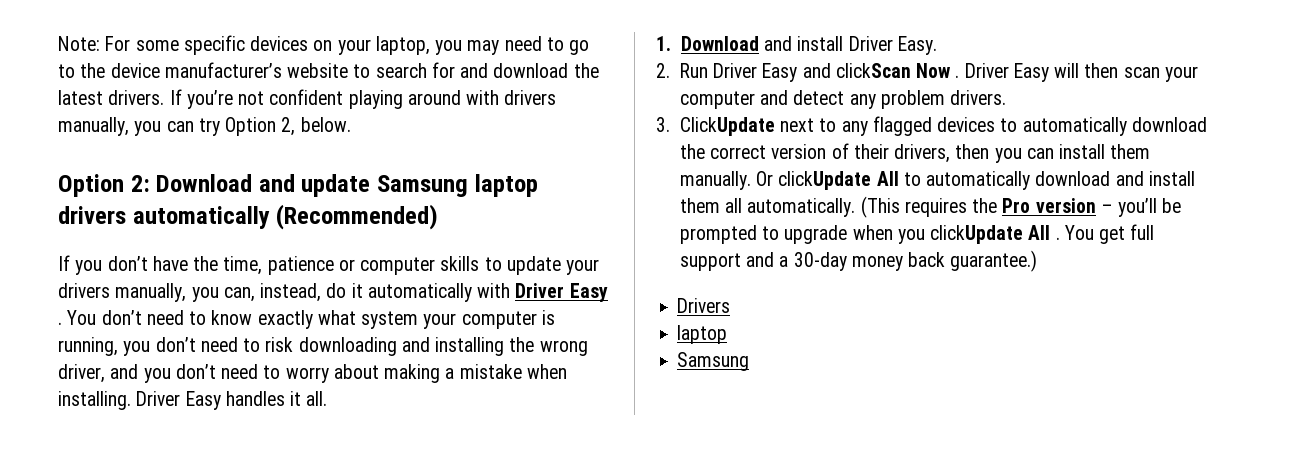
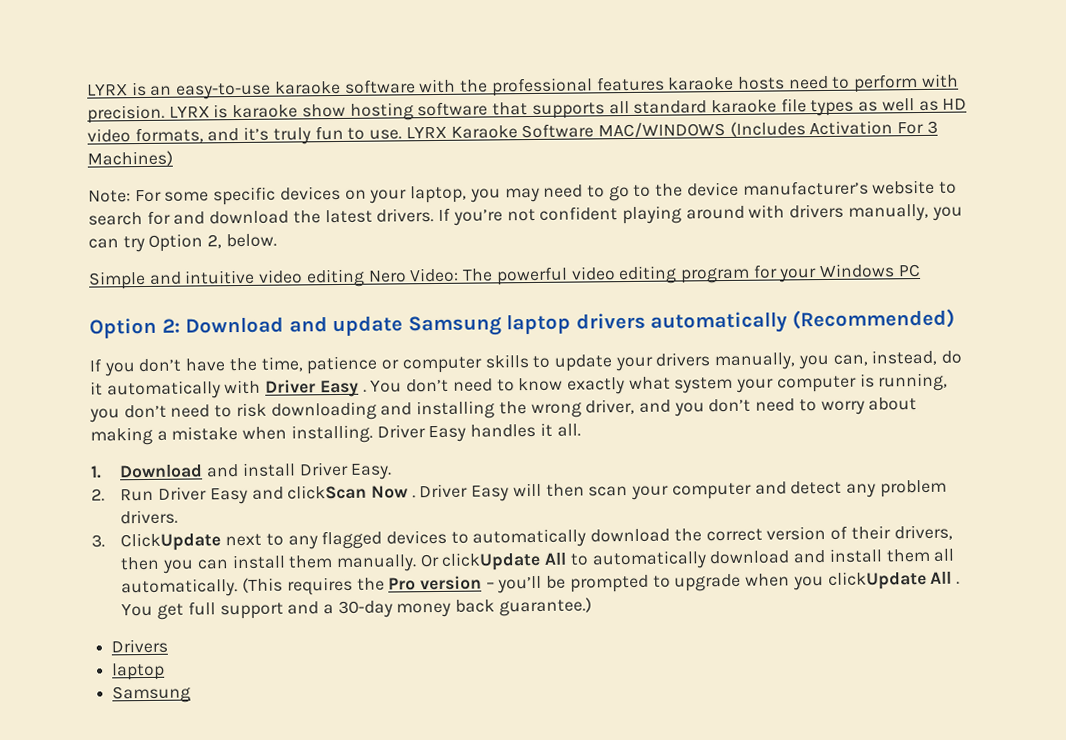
+ LYRX is an easy-to-use karaoke software with the professional features karaoke hosts need to perform with precision. LYRX is karaoke show hosting software that supports all standard karaoke file types as well as HD video formats, and it’s truly fun to use. LYRX Karaoke Software MAC/WINDOWS (Includes Activation For 3 Machines)
+ Simple and intuitive video editing Nero Video: The powerful video editing program for your Windows PC

